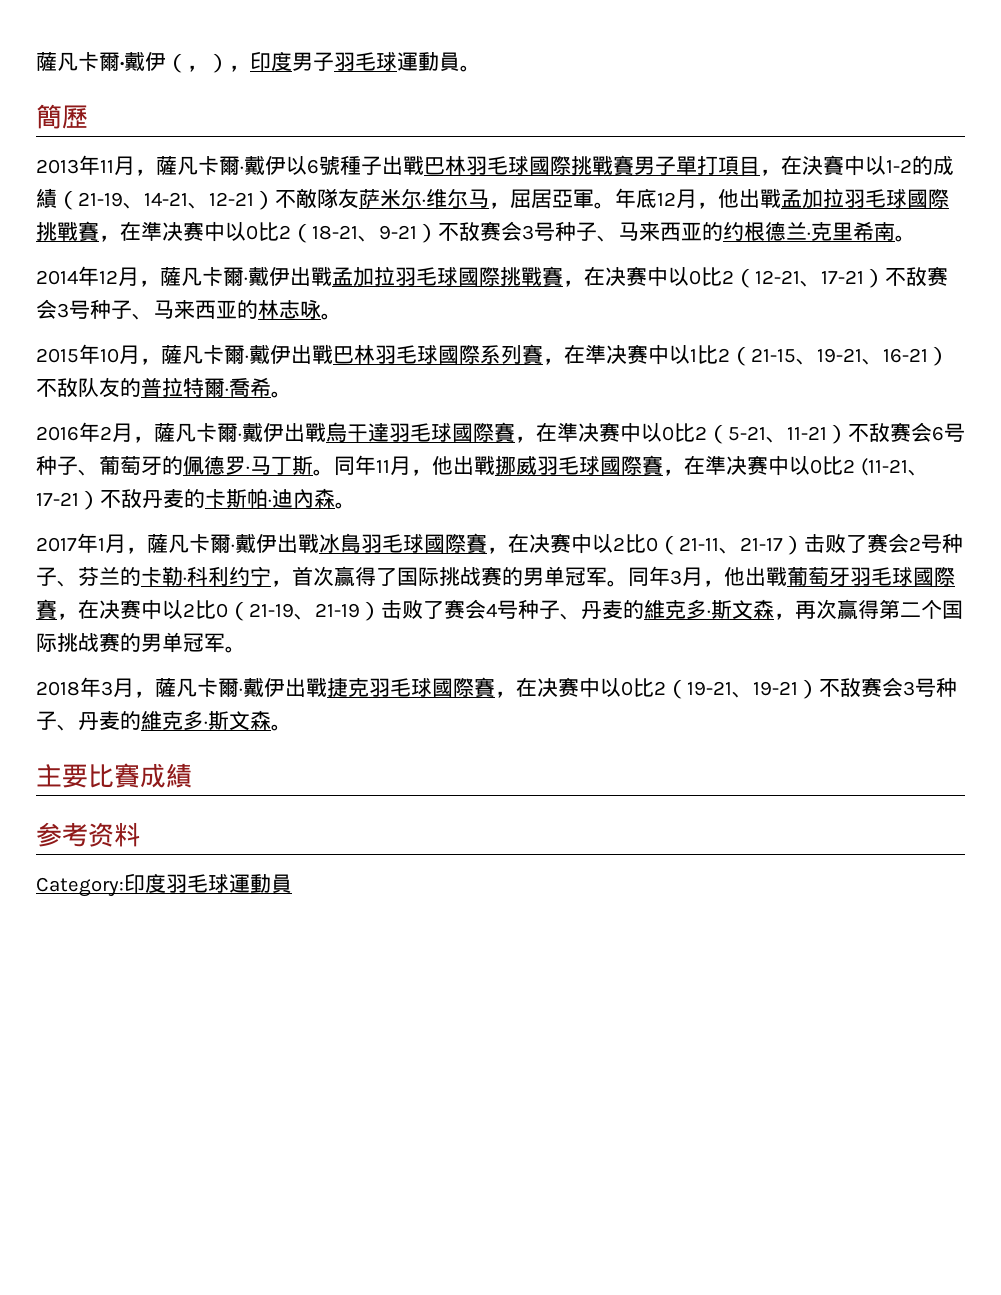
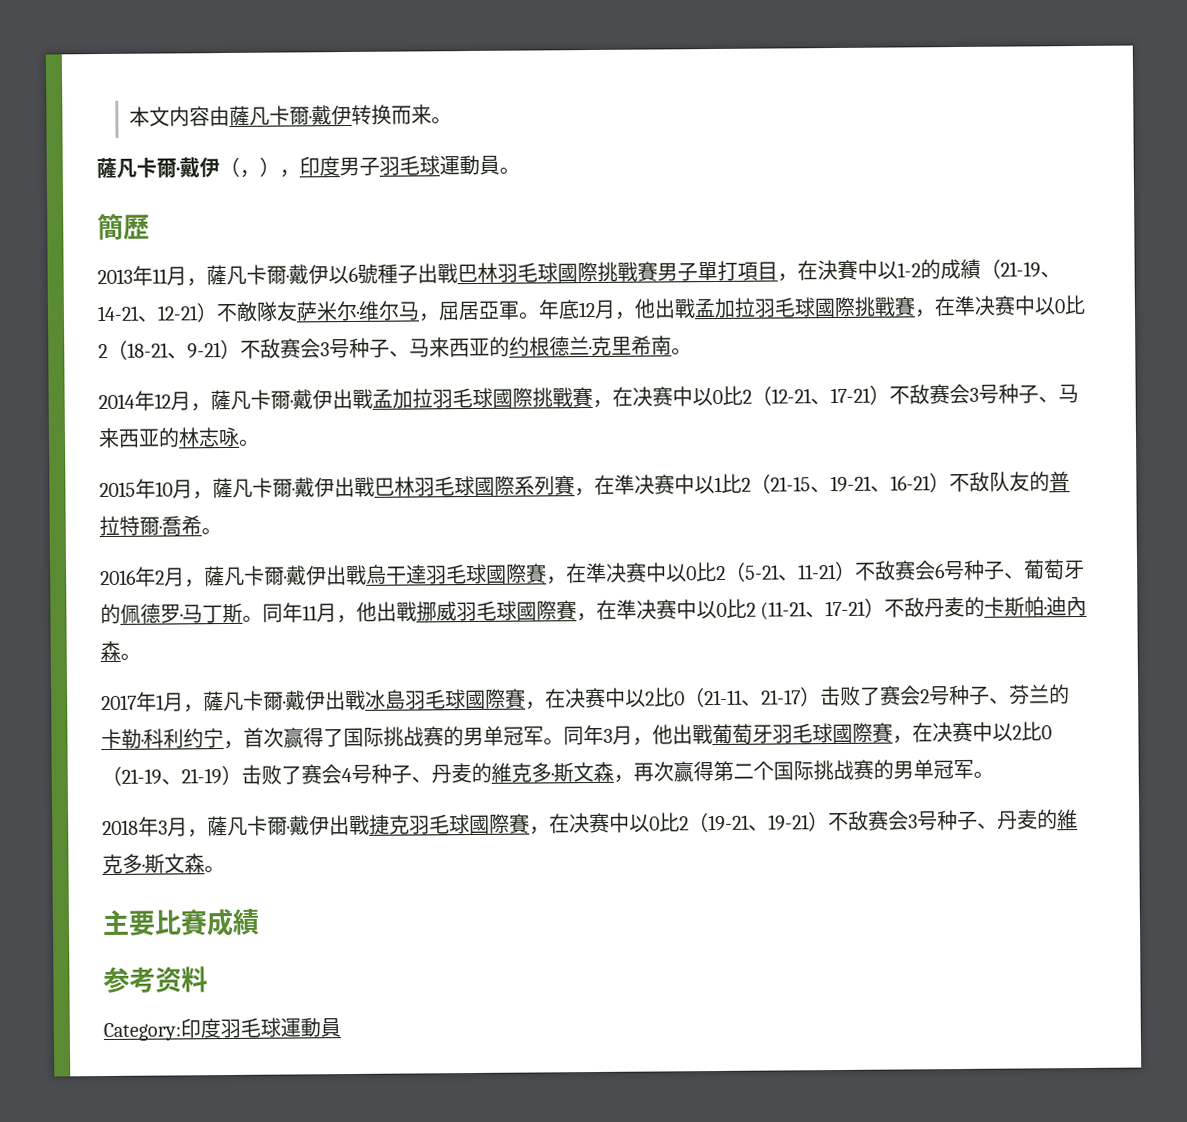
+ 本文内容由薩凡卡爾·戴伊转换而来。

